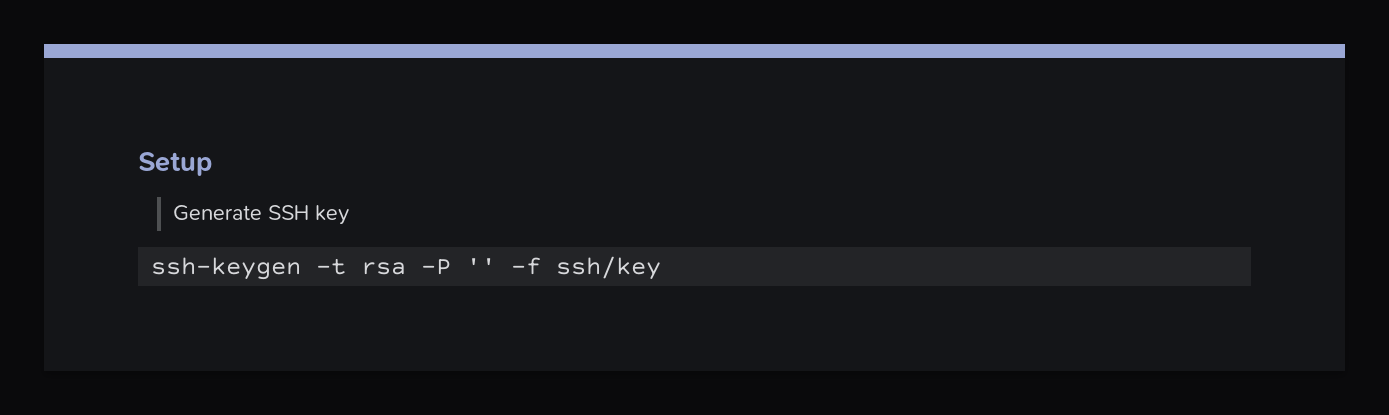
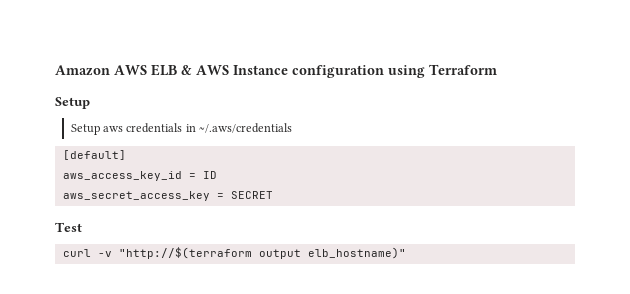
+ Amazon AWS ELB & AWS Instance configuration using Terraform
  Setup
- Generate SSH key
- ssh-keygen -t rsa -P '' -f ssh/key
+ Setup aws credentials in ~/.aws/credentials
+ [default]
+ aws_access_key_id = ID
+ aws_secret_access_key = SECRET
+ Test
+ curl -v "http://$(terraform output elb_hostname)"

